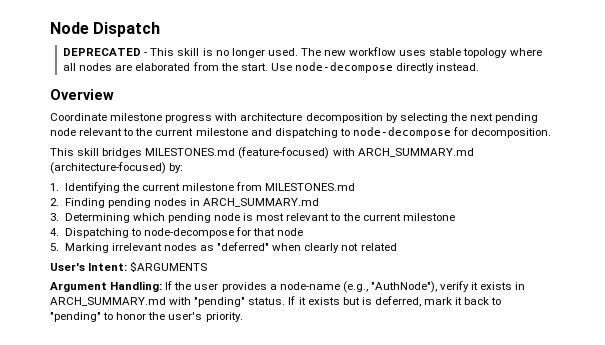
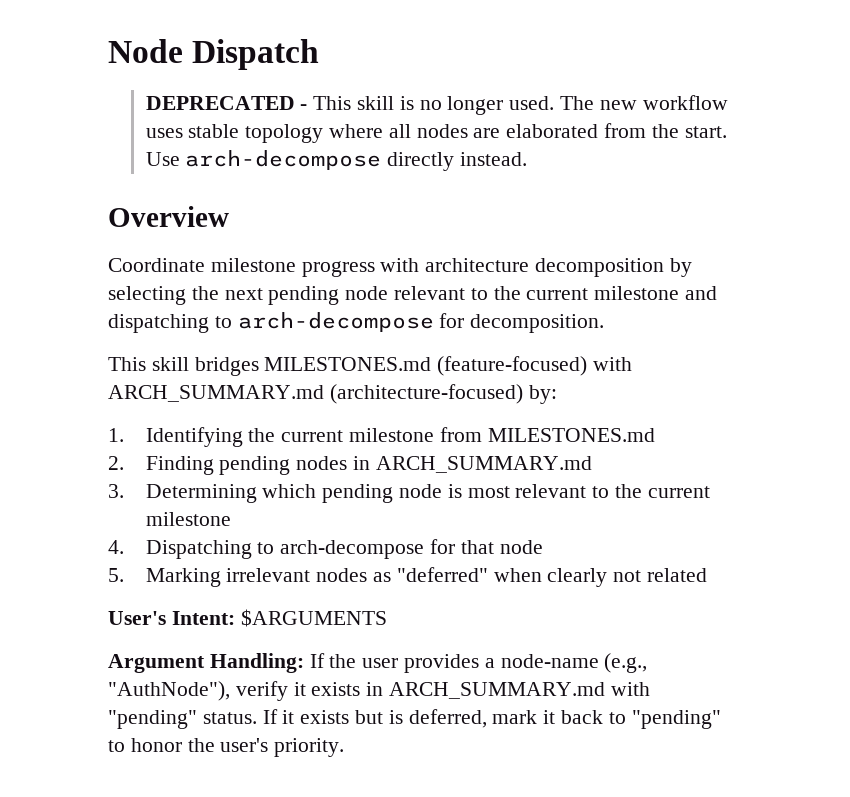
- Use node-decompose directly instead.
+ Use arch-decompose directly instead.
- Coordinate milestone progress with architecture decomposition by selecting the next pending node relevant to the current milestone and dispatching to node-decompose for decomposition.
+ Coordinate milestone progress with architecture decomposition by selecting the next pending node relevant to the current milestone and dispatching to arch-decompose for decomposition.
- 4. Dispatching to node-decompose for that node
+ 4. Dispatching to arch-decompose for that node

